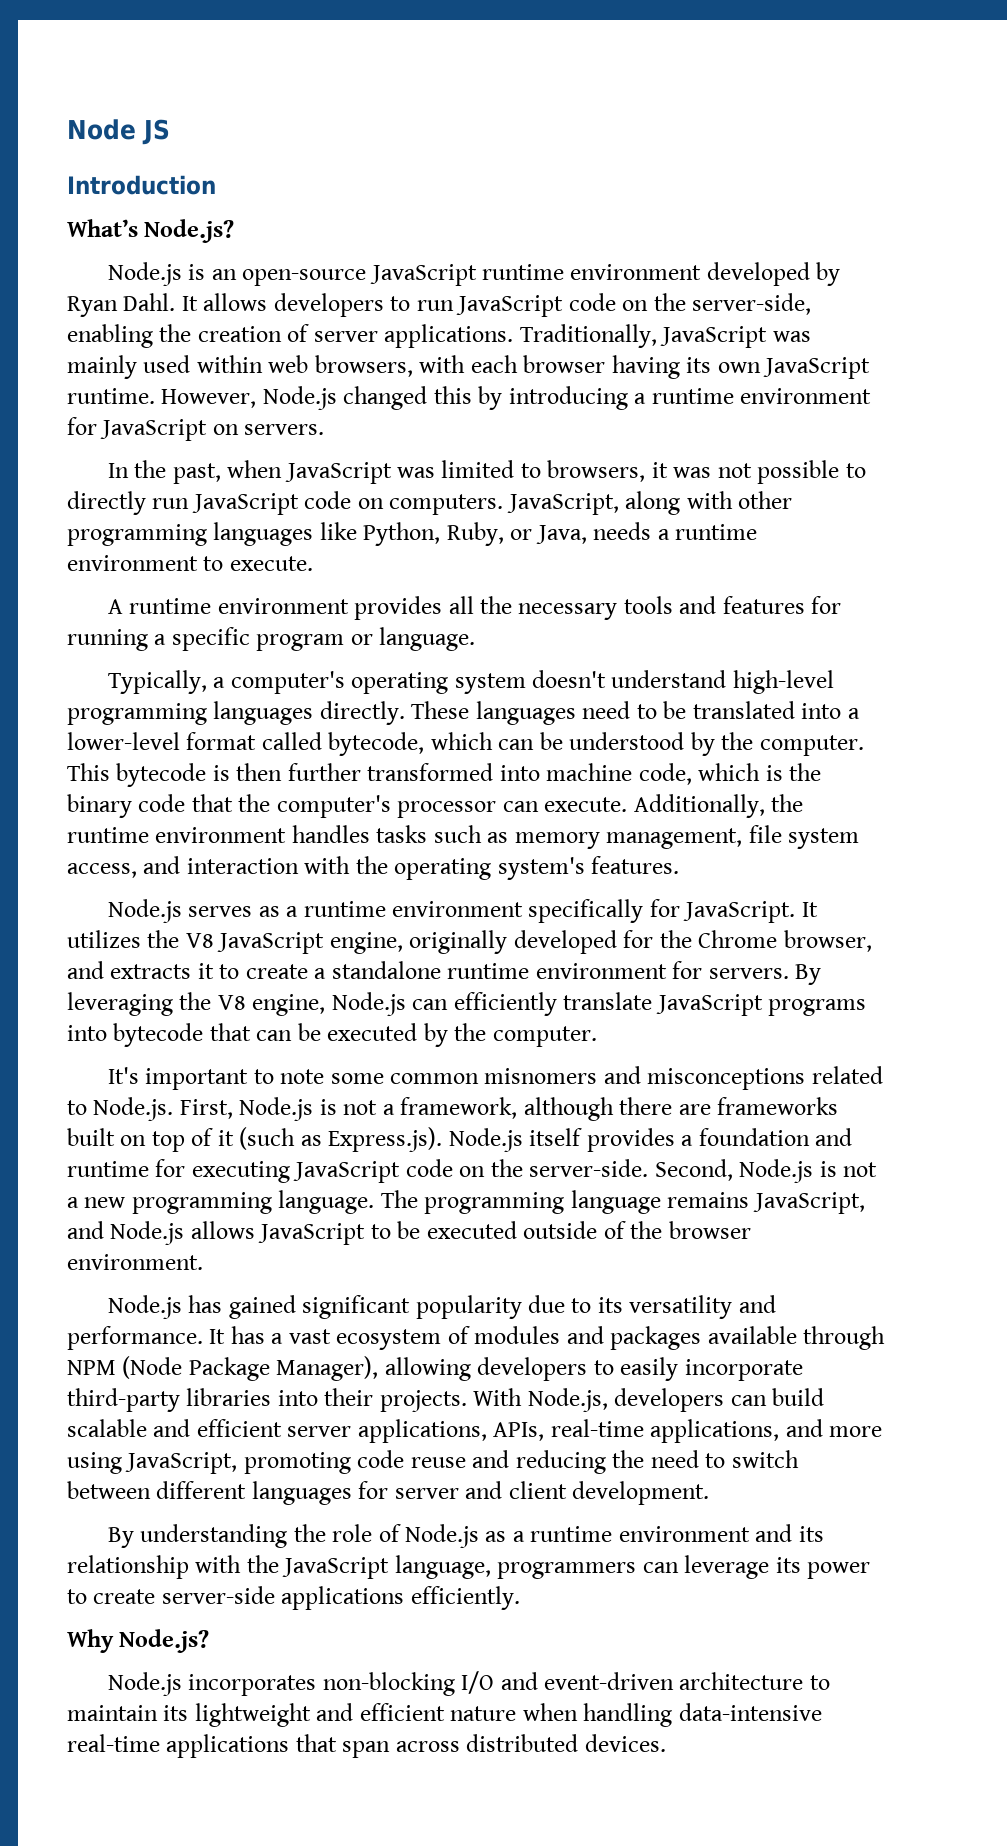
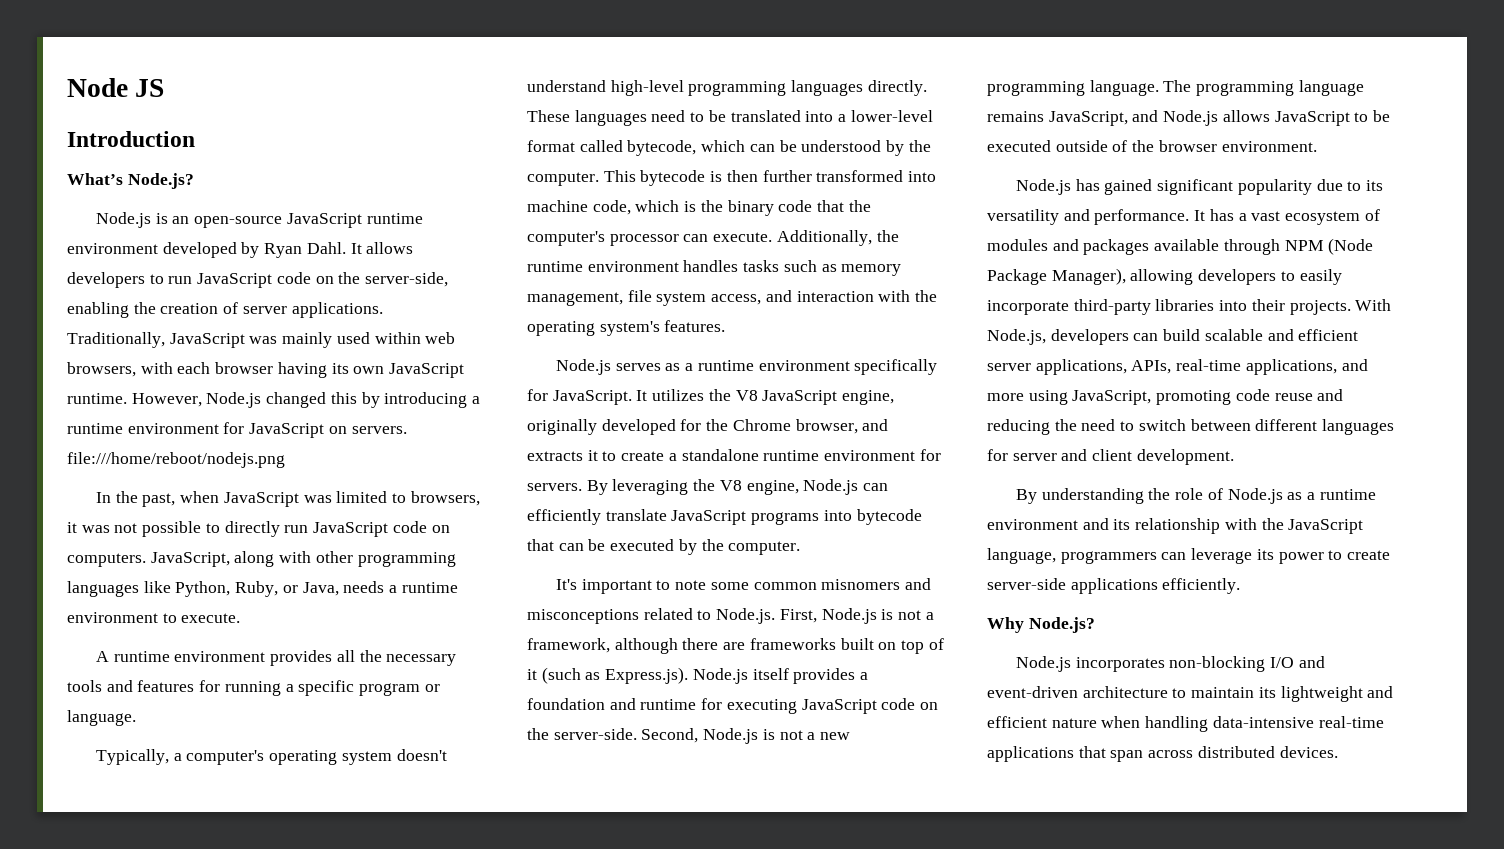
- However, Node.js changed this by introducing a runtime environment for JavaScript on servers.
+ However, Node.js changed this by introducing a runtime environment for JavaScript on servers. file:///home/reboot/nodejs.png

